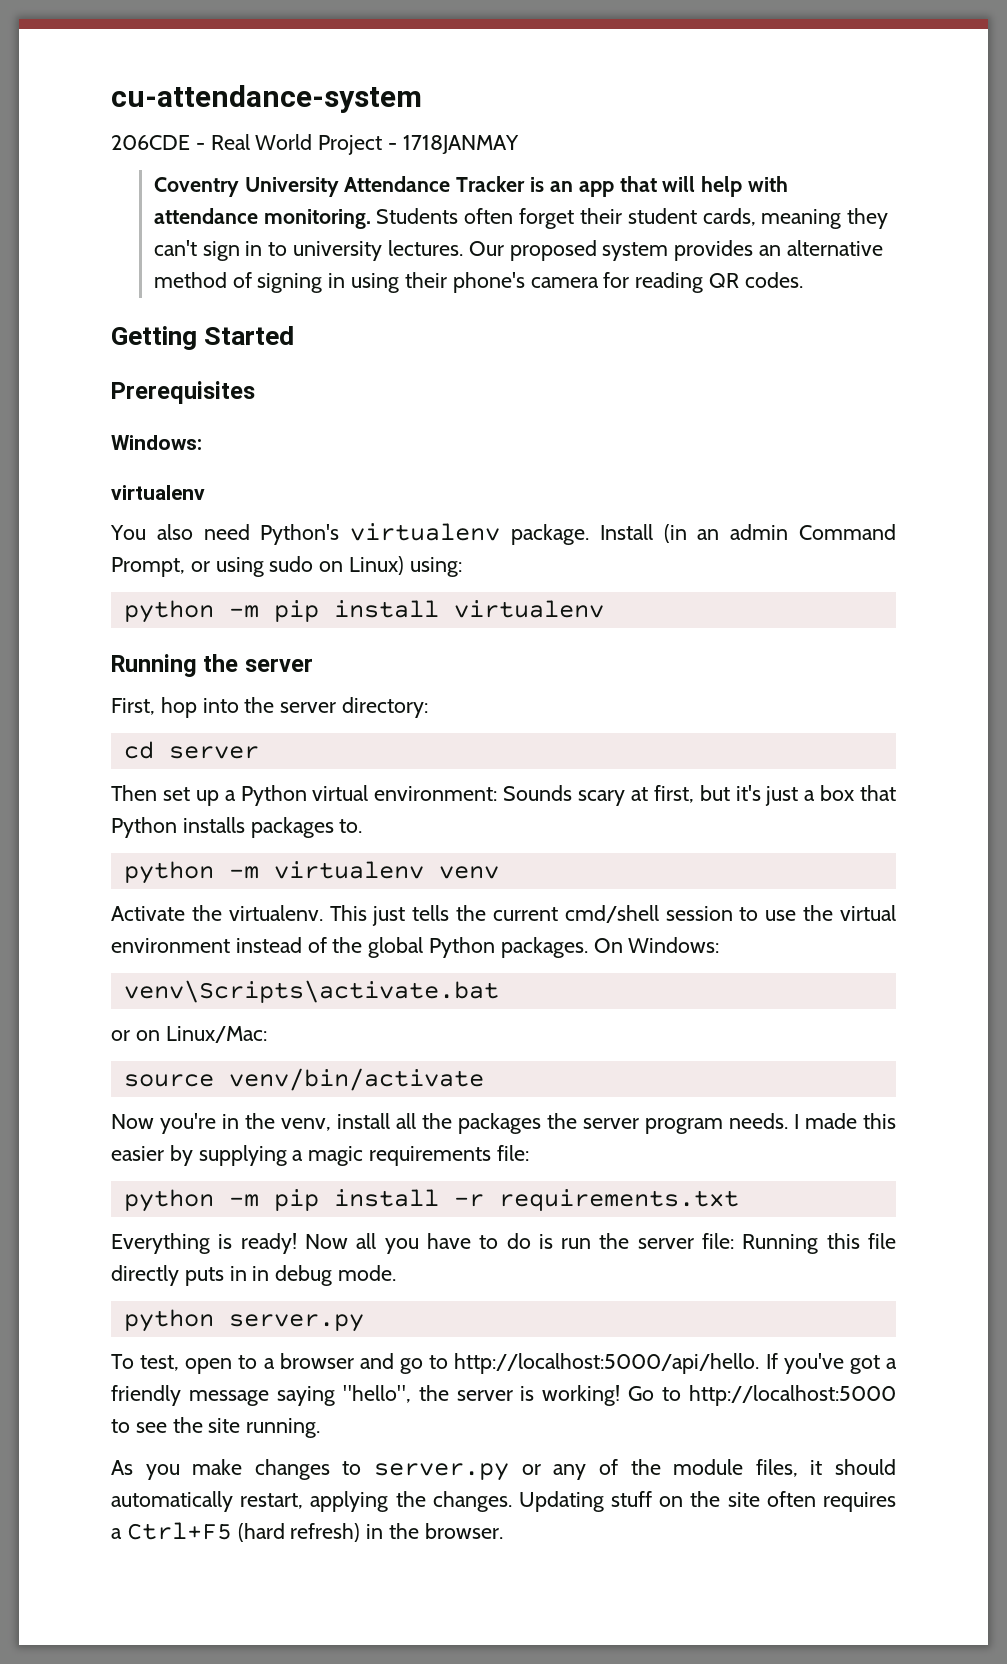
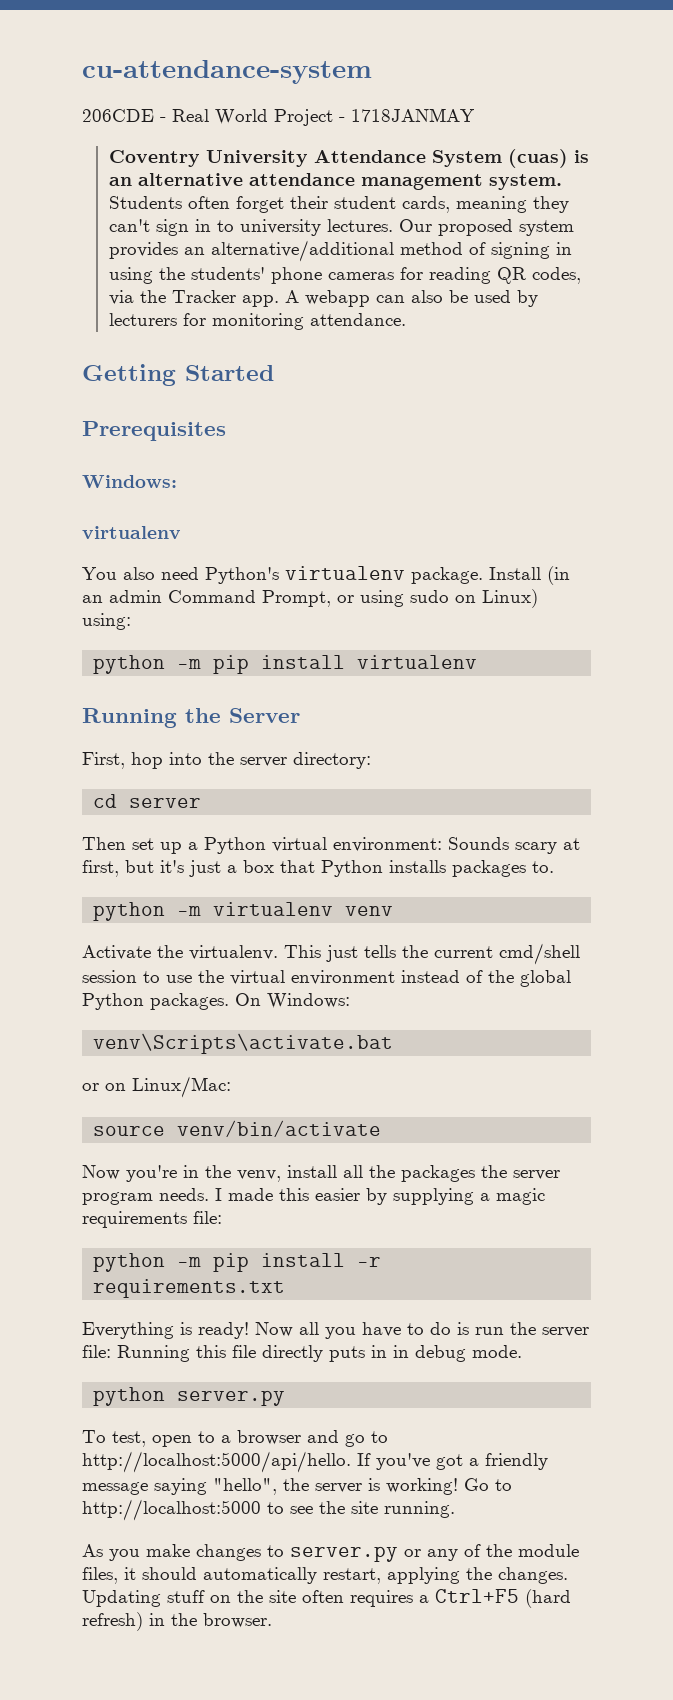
- Coventry University Attendance Tracker is an app that will help with attendance monitoring.
+ Coventry University Attendance System (cuas) is an alternative attendance management system.
- Our proposed system provides an alternative method of signing in using their phone's camera for reading QR codes.
+ Our proposed system provides an alternative/additional method of signing in using the students' phone cameras for reading QR codes, via the Tracker app. A webapp can also be used by lecturers for monitoring attendance.
- Running the server
+ Running the Server

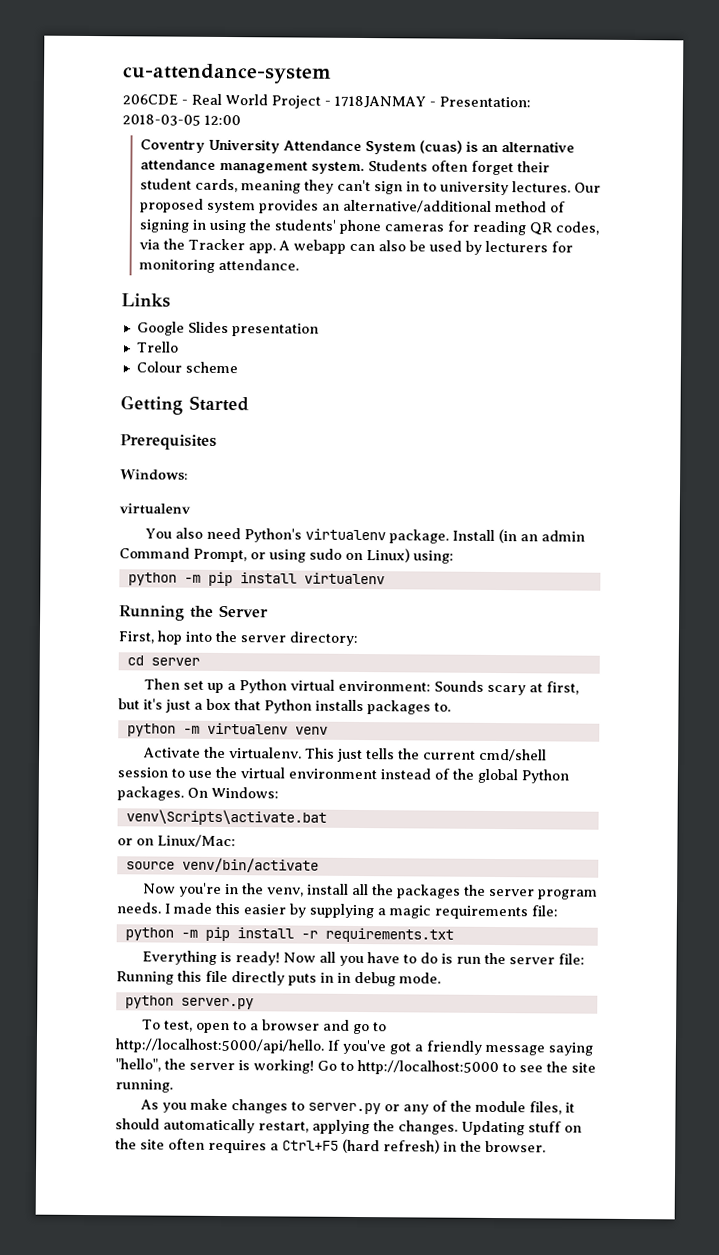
- 206CDE - Real World Project - 1718JANMAY
+ 206CDE - Real World Project - 1718JANMAY - Presentation: 2018-03-05 12:00
+ Links
+ Google Slides presentation
+ Trello
+ Colour scheme

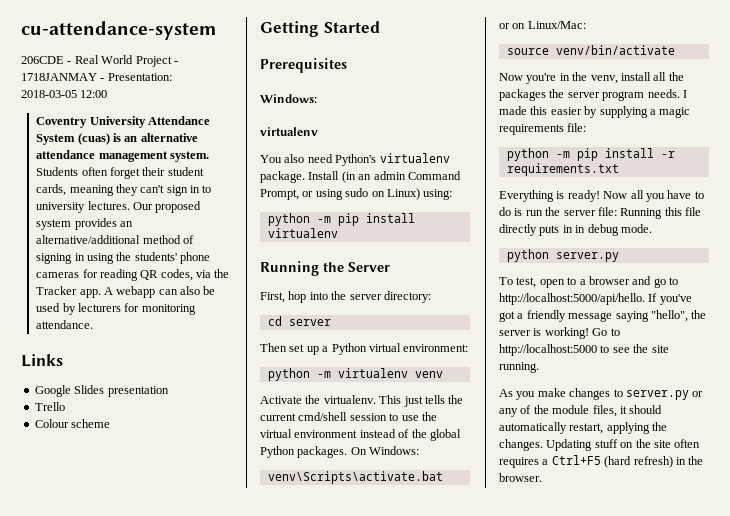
- Then set up a Python virtual environment: Sounds scary at first, but it's just a box that Python installs packages to.
+ Then set up a Python virtual environment:

